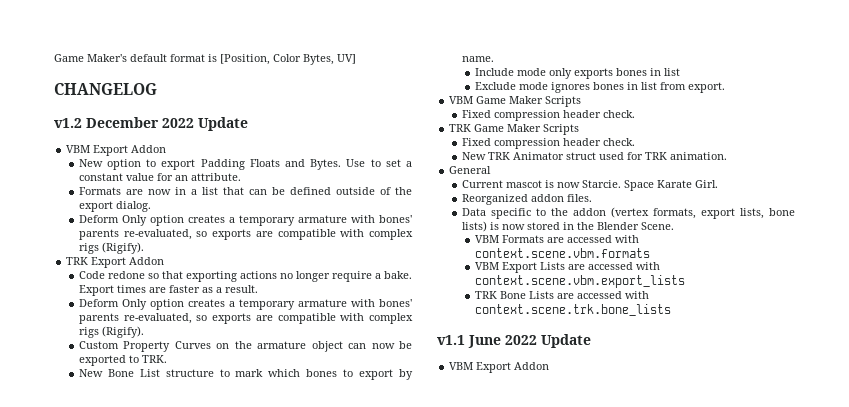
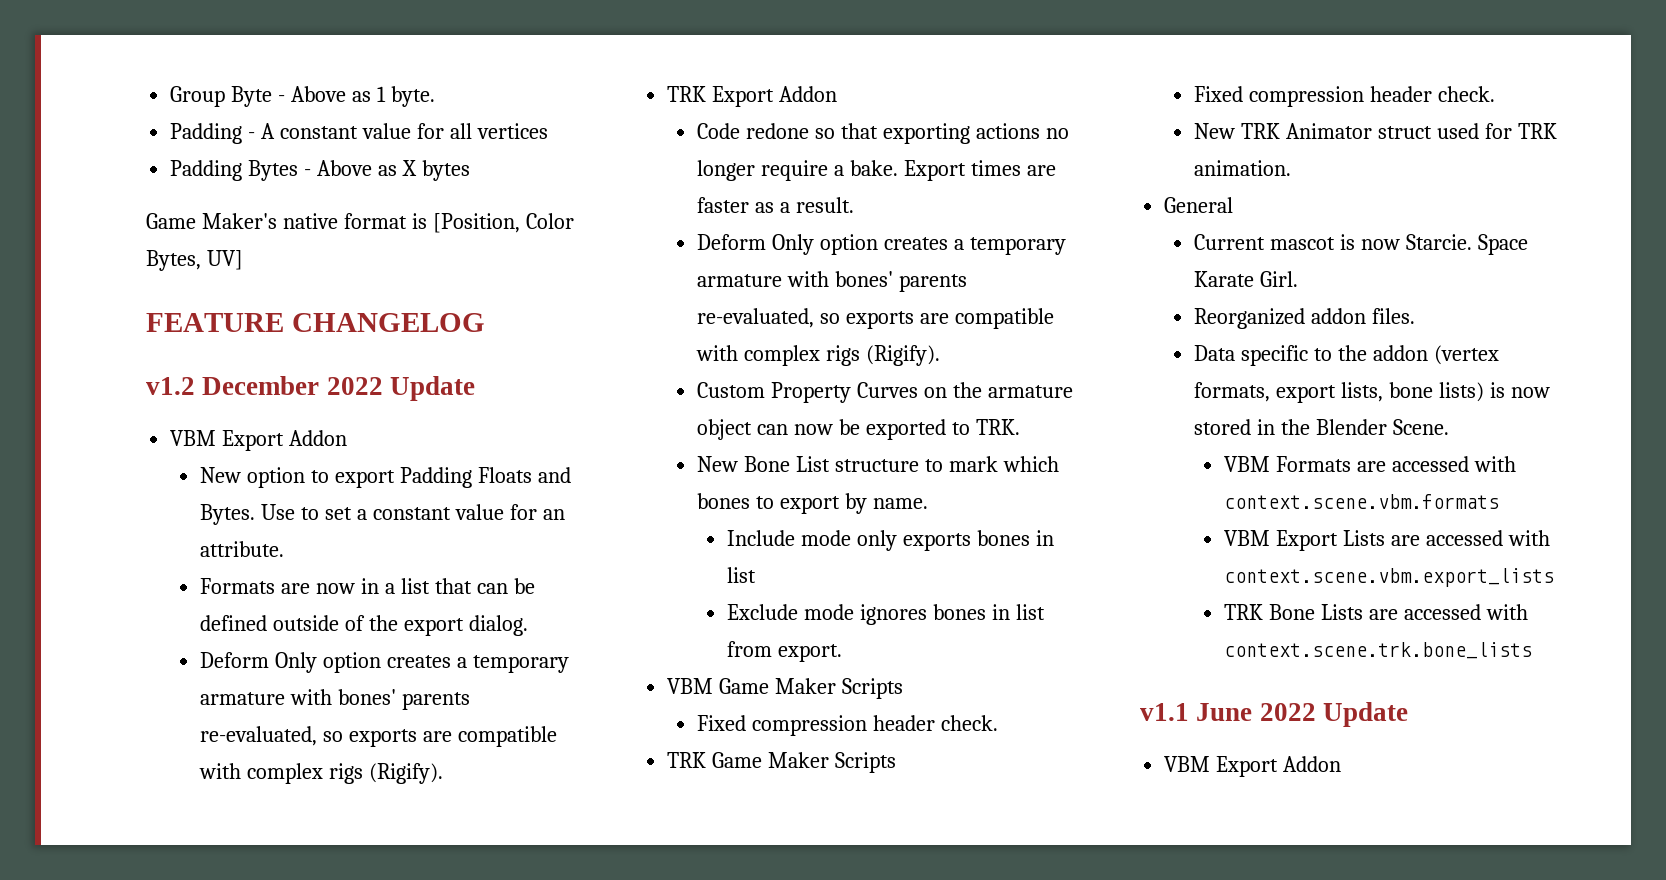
+ Group Byte - Above as 1 byte.
+ Padding - A constant value for all vertices
+ Padding Bytes - Above as X bytes
- Game Maker's default format is [Position, Color Bytes, UV]
+ Game Maker's native format is [Position, Color Bytes, UV]
- CHANGELOG
+ FEATURE CHANGELOG

